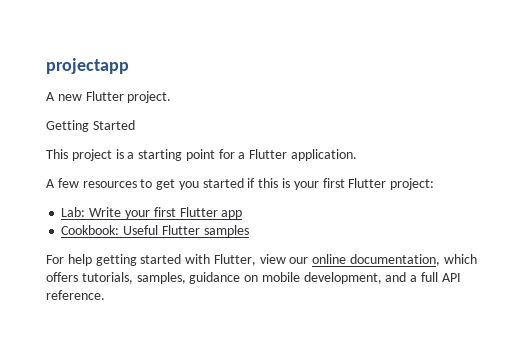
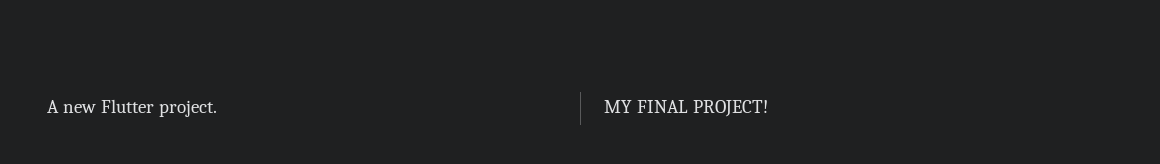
- projectapp
- Getting Started
- This project is a starting point for a Flutter application.
- A few resources to get you started if this is your first Flutter project:
- Lab: Write your first Flutter app
- Cookbook: Useful Flutter samples
- For help getting started with Flutter, view our online documentation, which offers tutorials, samples, guidance on mobile development, and a full API reference.
+ MY FINAL PROJECT!

